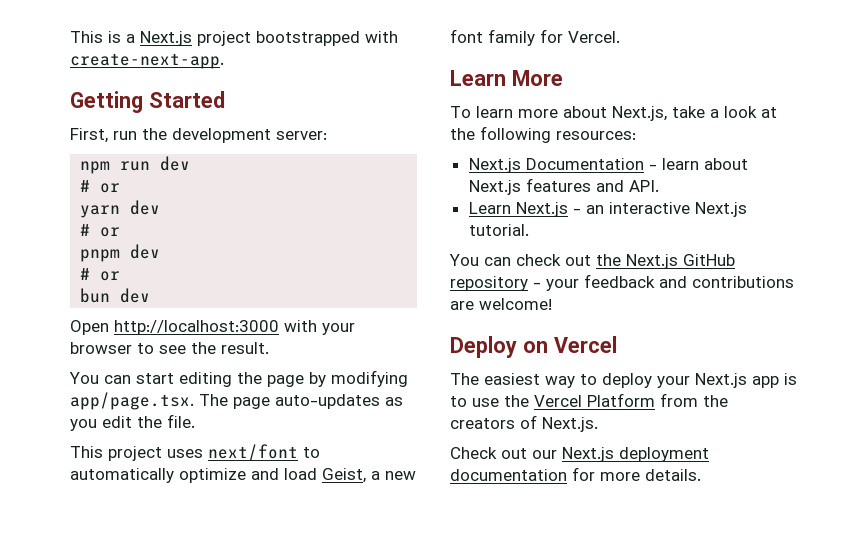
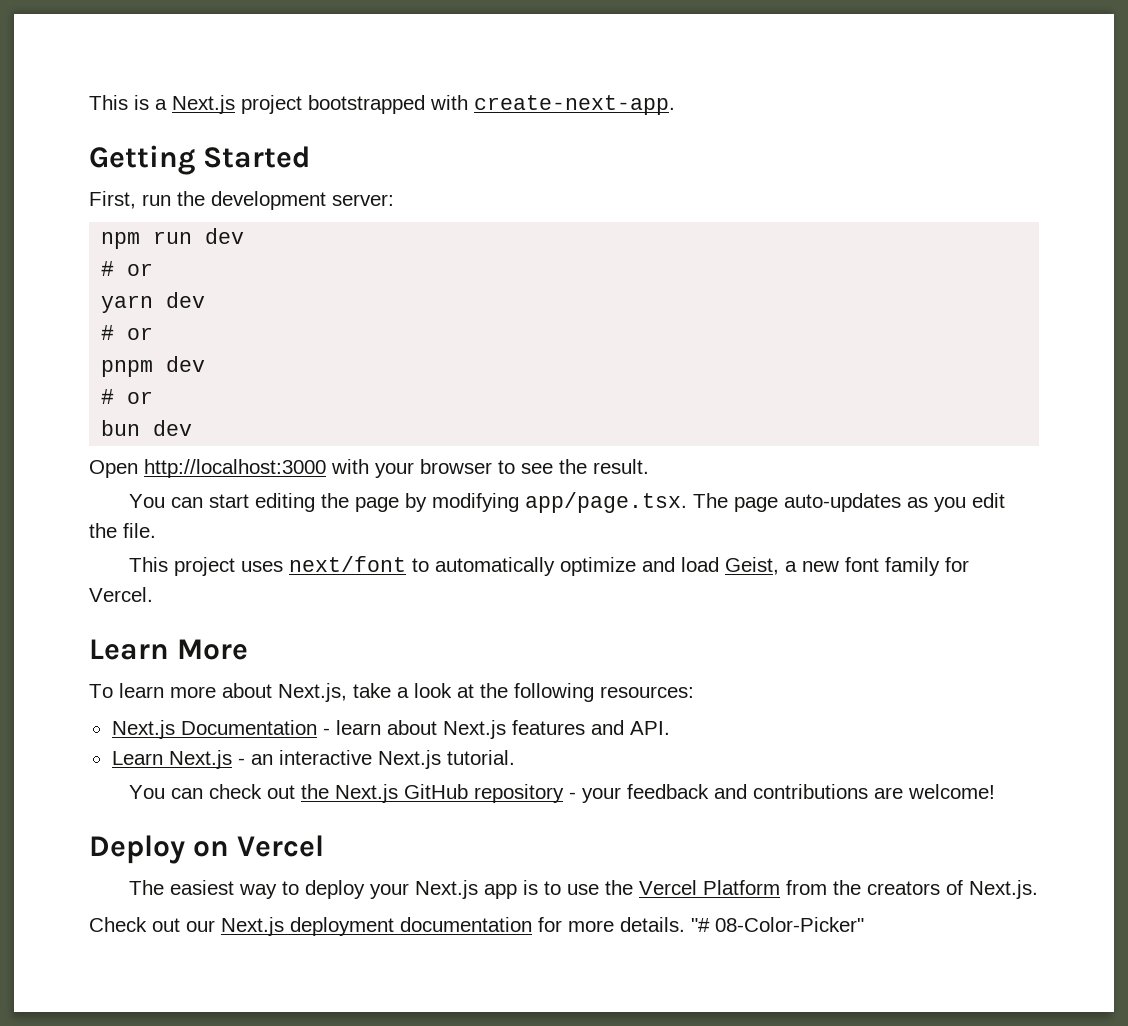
+ "# 08-Color-Picker"

